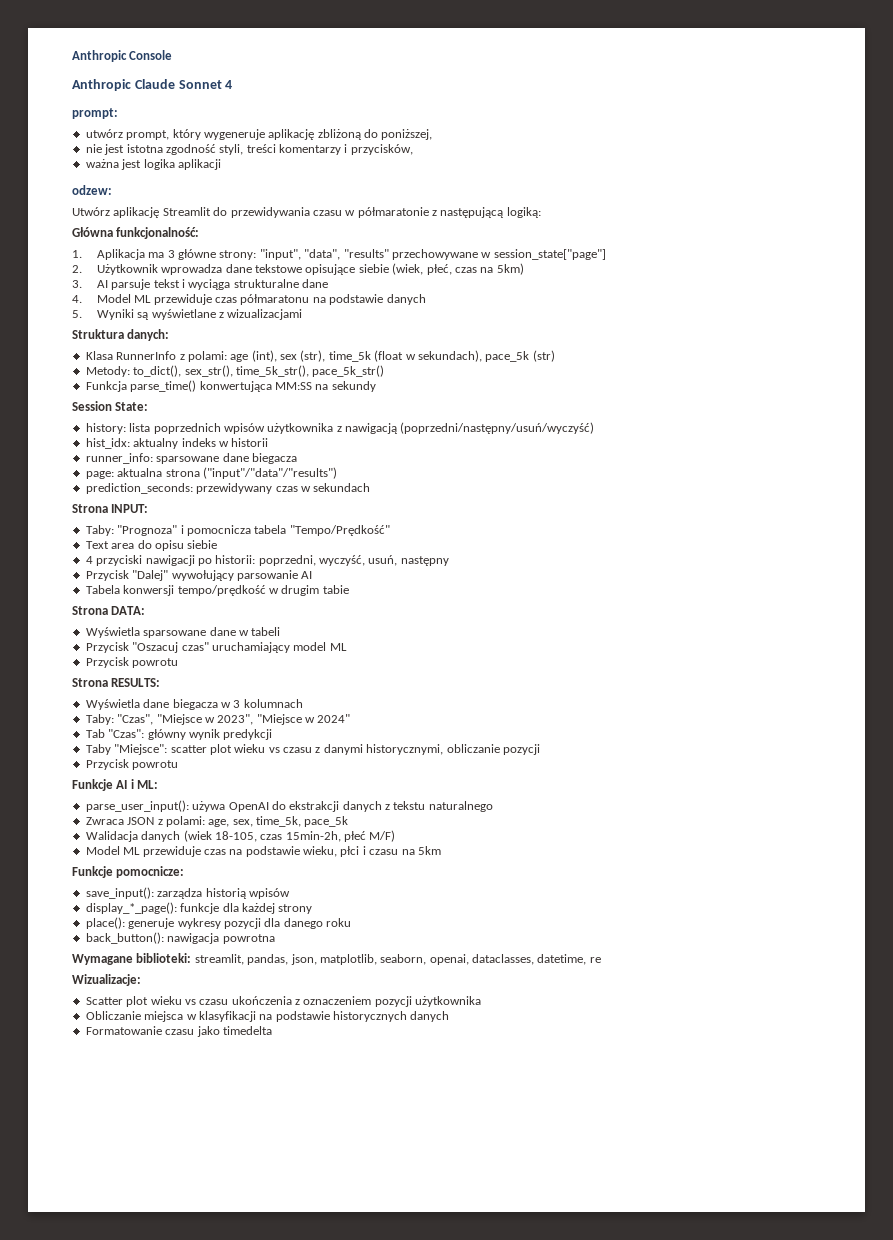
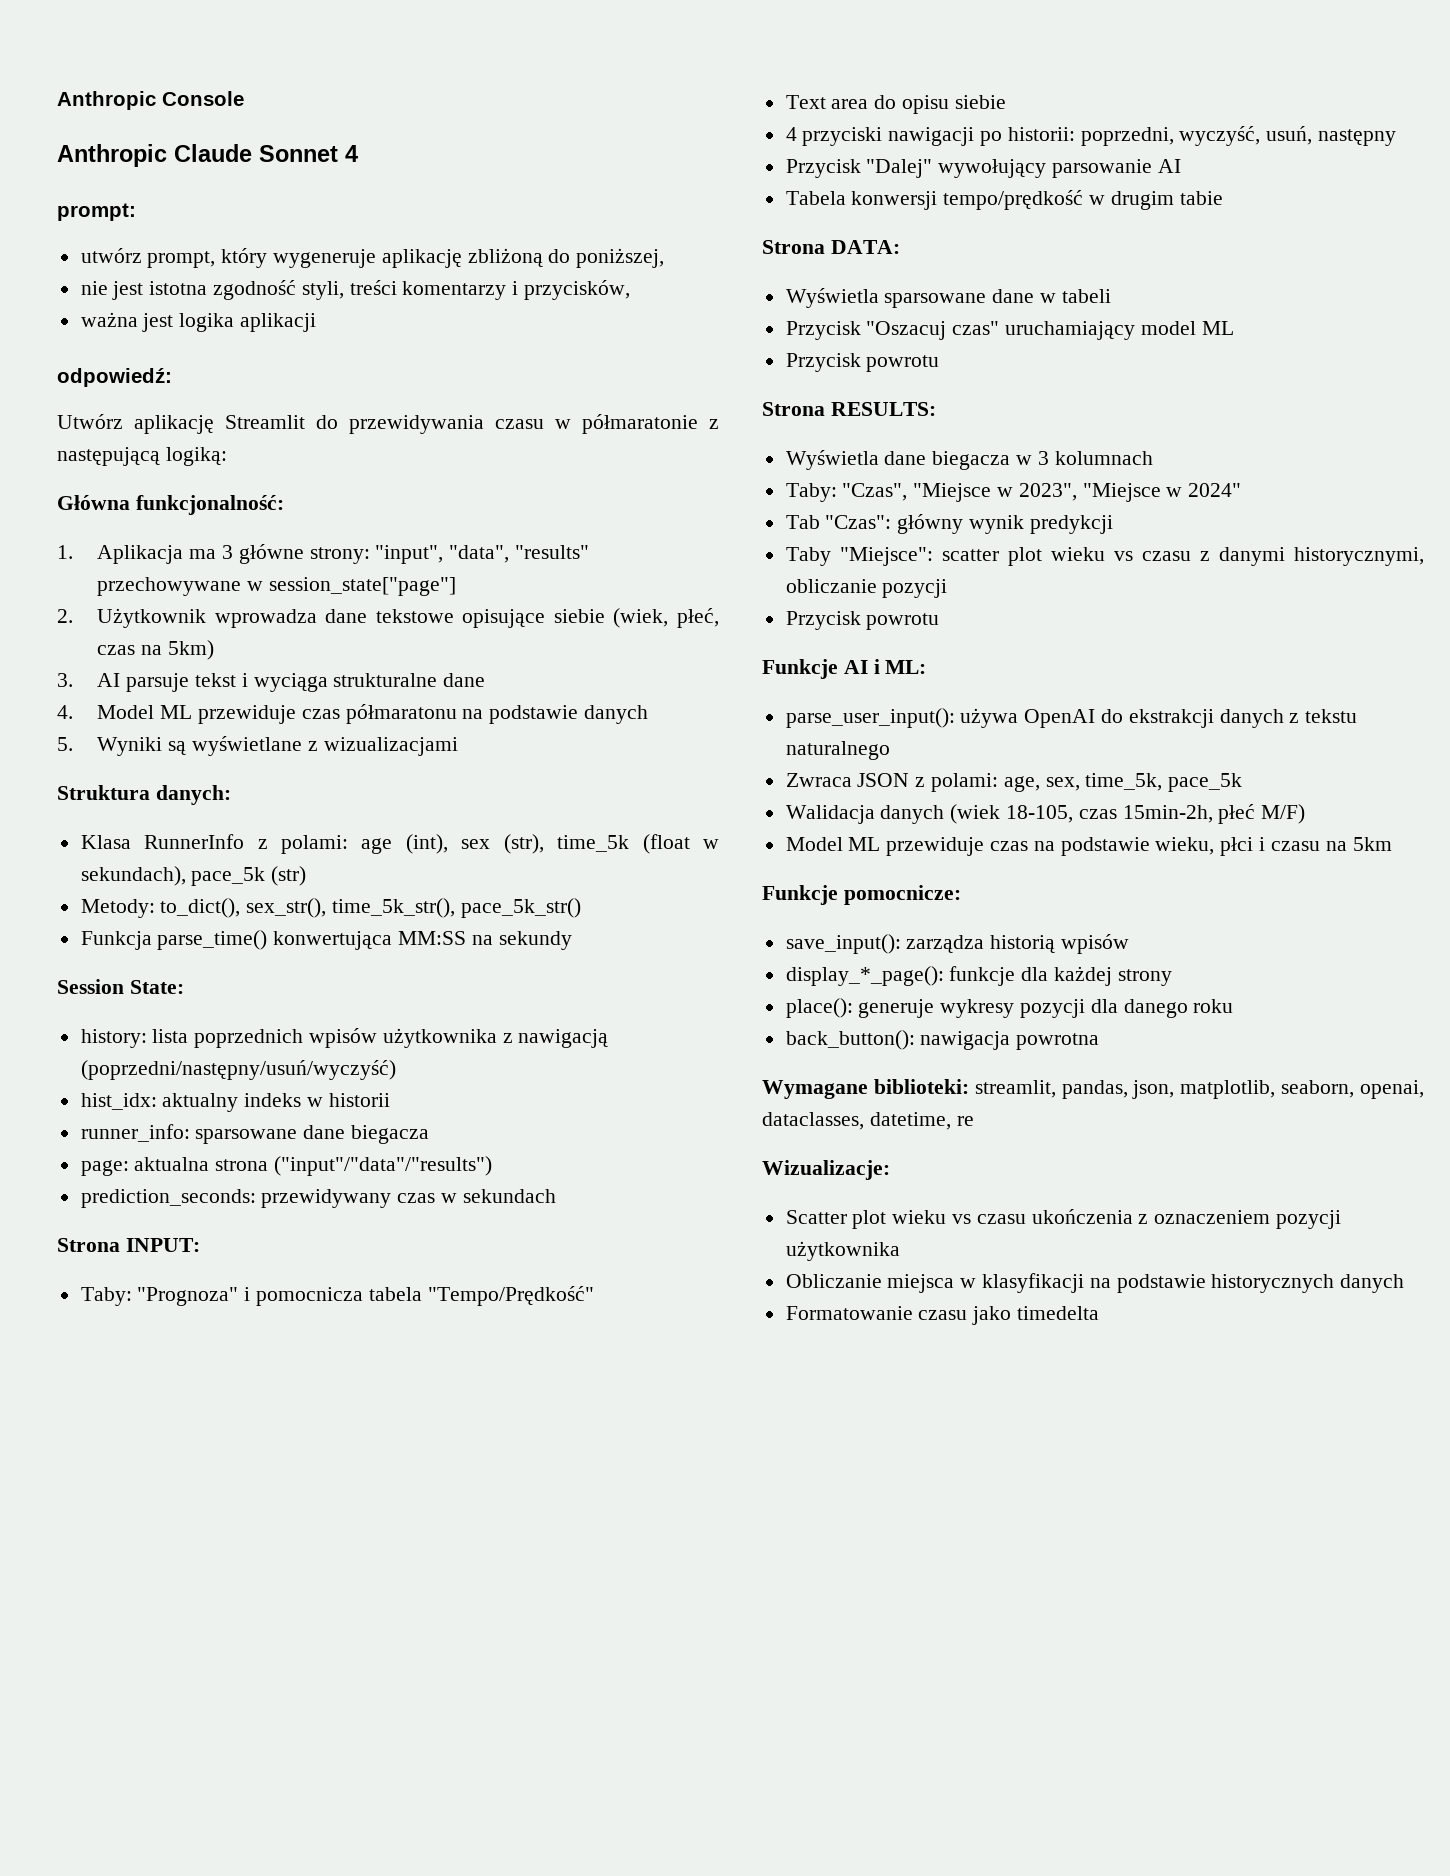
- odzew:
+ odpowiedź:

